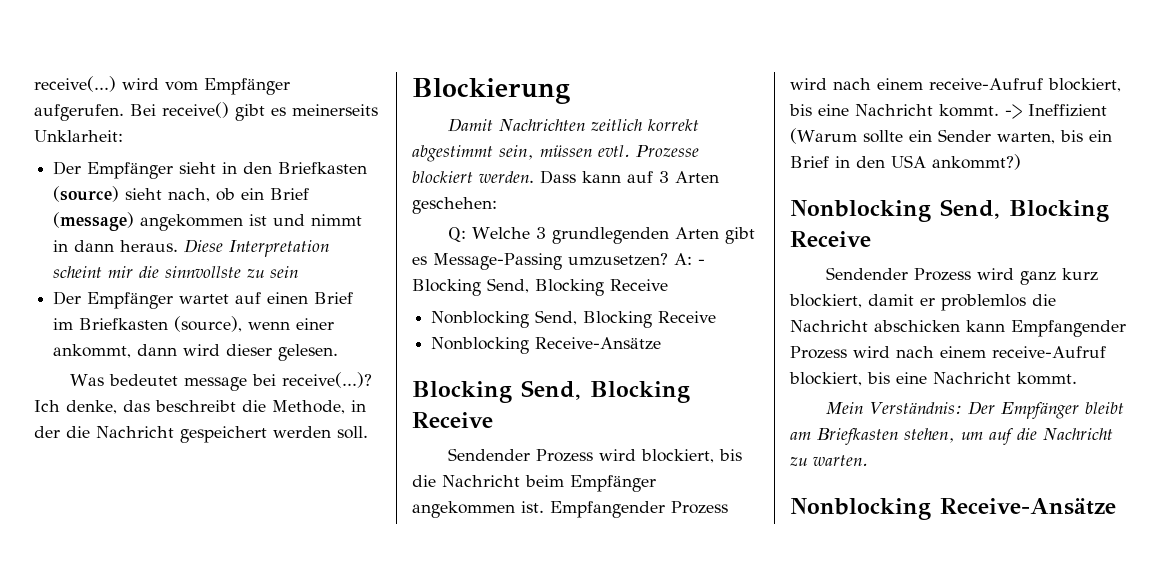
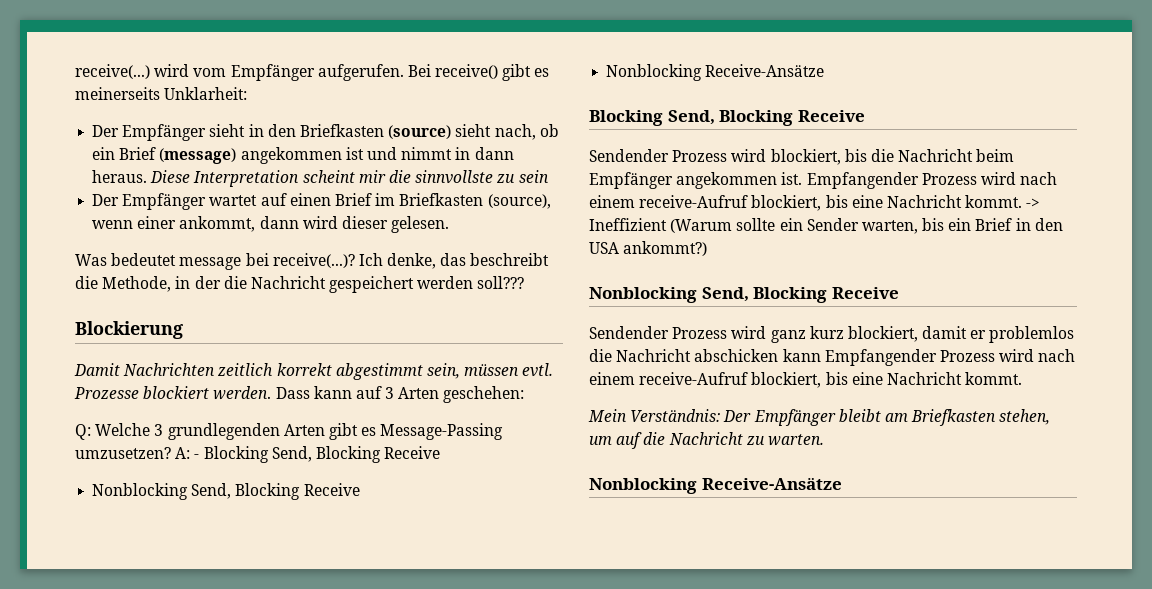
- Ich denke, das beschreibt die Methode, in der die Nachricht gespeichert werden soll.
+ Ich denke, das beschreibt die Methode, in der die Nachricht gespeichert werden soll???

